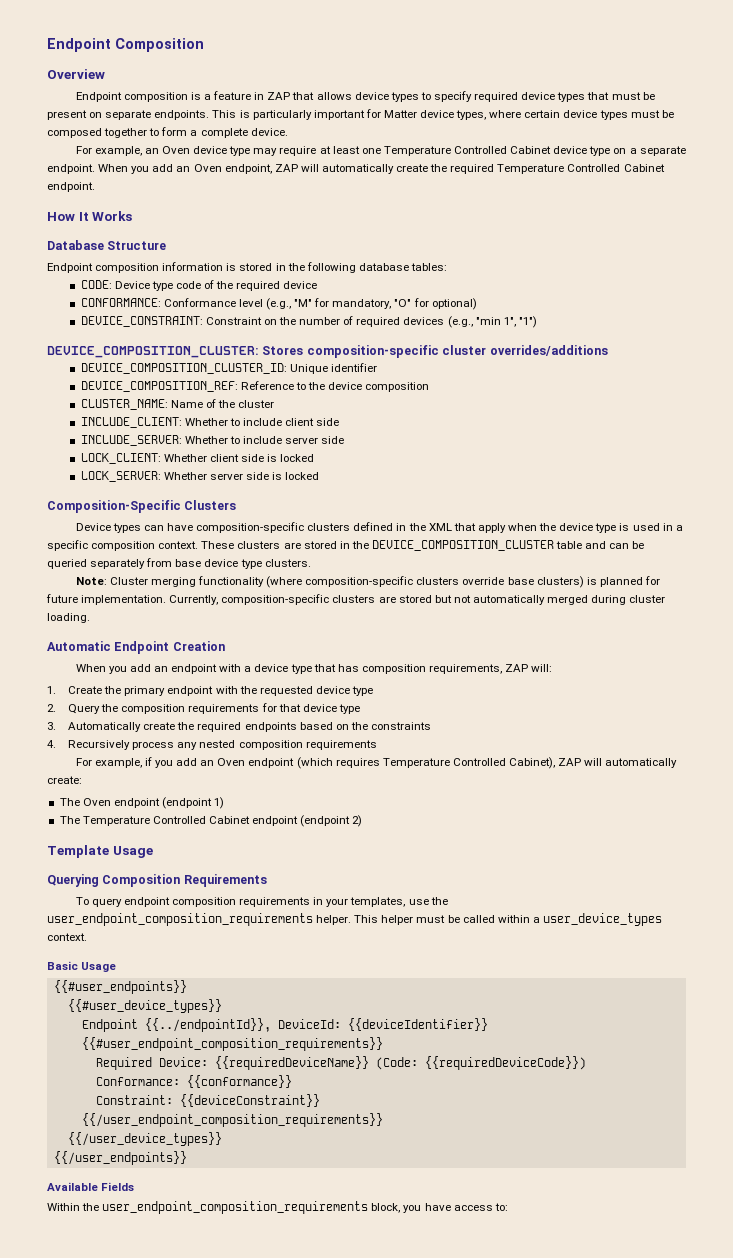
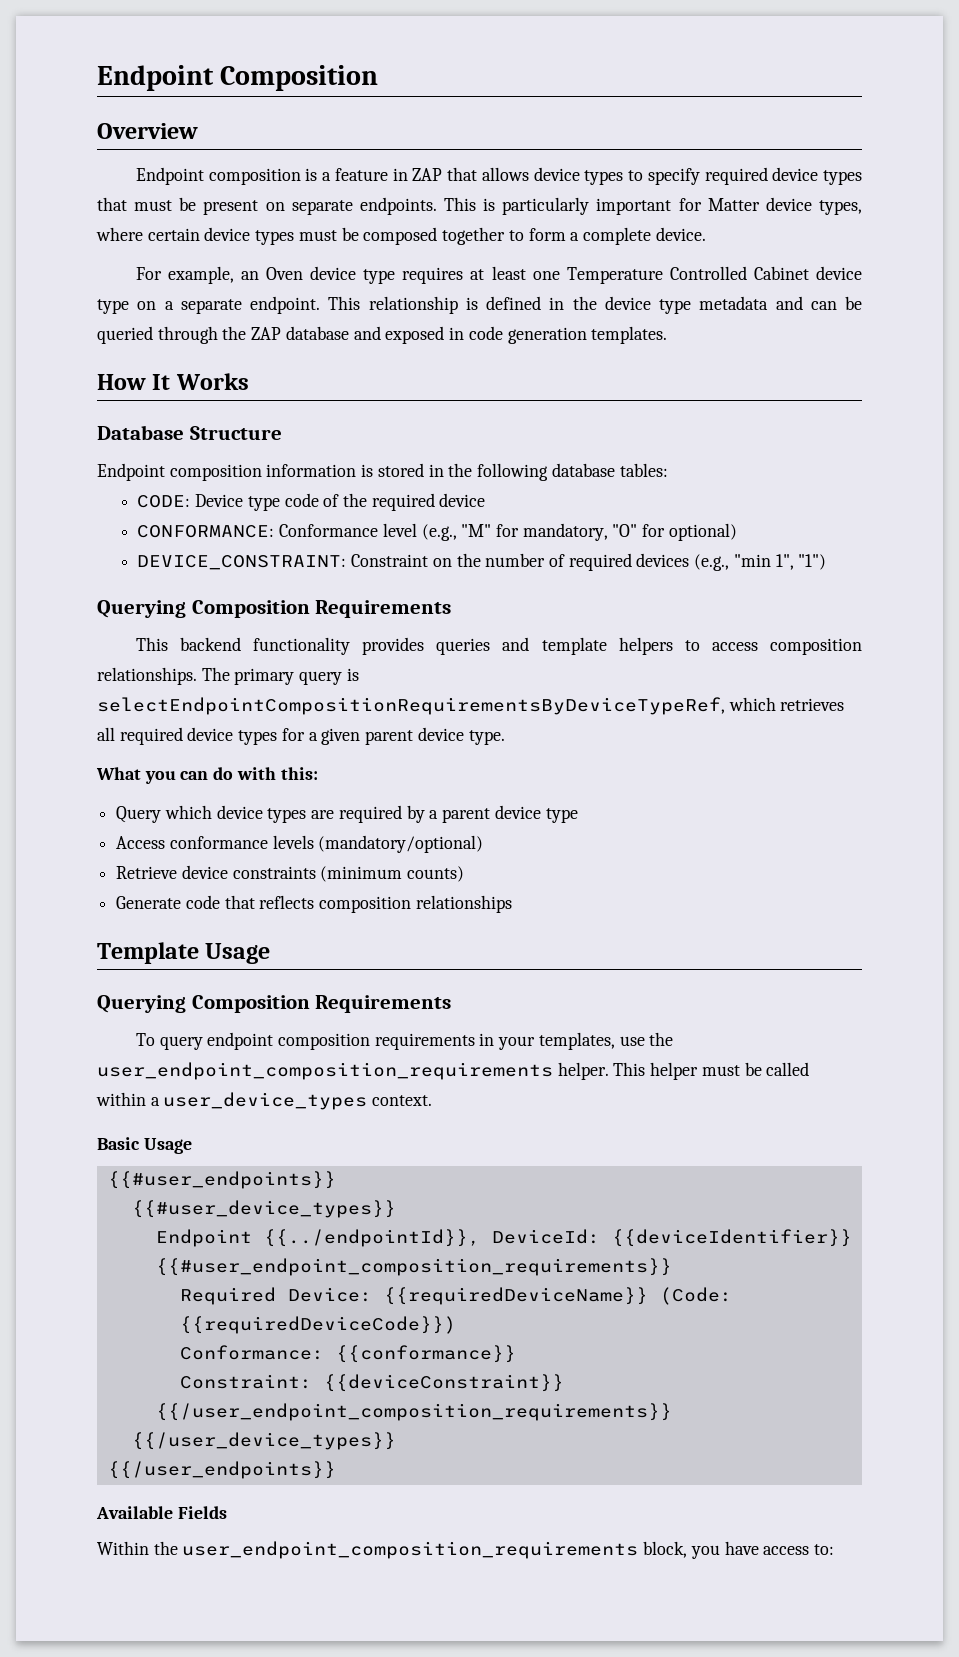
- For example, an Oven device type may require at least one Temperature Controlled Cabinet device type on a separate endpoint.
+ For example, an Oven device type requires at least one Temperature Controlled Cabinet device type on a separate endpoint.
- When you add an Oven endpoint, ZAP will automatically create the required Temperature Controlled Cabinet endpoint.
+ This relationship is defined in the device type metadata and can be queried through the ZAP database and exposed in code generation templates.
  DEVICE_CONSTRAINT: Constraint on the number of required devices (e.g., "min 1", "1")
- DEVICE_COMPOSITION_CLUSTER: Stores composition-specific cluster overrides/additions
- DEVICE_COMPOSITION_CLUSTER_ID: Unique identifier
- DEVICE_COMPOSITION_REF: Reference to the device composition
- CLUSTER_NAME: Name of the cluster
- INCLUDE_CLIENT: Whether to include client side
- INCLUDE_SERVER: Whether to include server side
- LOCK_CLIENT: Whether client side is locked
- LOCK_SERVER: Whether server side is locked
- Composition-Specific Clusters
- Device types can have composition-specific clusters defined in the XML that apply when the device type is used in a specific composition context. These clusters are stored in the DEVICE_COMPOSITION_CLUSTER table and can be queried separately from base device type clusters.
- Note: Cluster merging functionality (where composition-specific clusters override base clusters) is planned for future implementation. Currently, composition-specific clusters are stored but not automatically merged during cluster loading.
- Automatic Endpoint Creation
- When you add an endpoint with a device type that has composition requirements, ZAP will:
- 1. Create the primary endpoint with the requested device type
- 2. Query the composition requirements for that device type
- 3. Automatically create the required endpoints based on the constraints
- 4. Recursively process any nested composition requirements
- For example, if you add an Oven endpoint (which requires Temperature Controlled Cabinet), ZAP will automatically create:
- The Oven endpoint (endpoint 1)
- The Temperature Controlled Cabinet endpoint (endpoint 2)
+ Querying Composition Requirements
+ This backend functionality provides queries and template helpers to access composition relationships. The primary query is selectEndpointCompositionRequirementsByDeviceTypeRef, which retrieves all required device types for a given parent device type.
+ What you can do with this:
+ Query which device types are required by a parent device type
+ Access conformance levels (mandatory/optional)
+ Retrieve device constraints (minimum counts)
+ Generate code that reflects composition relationships

